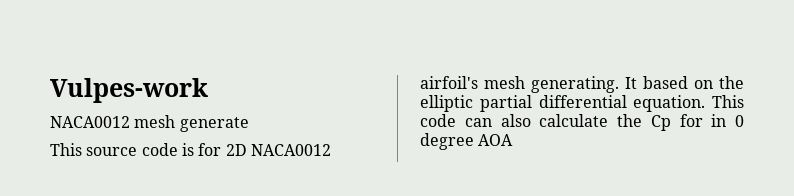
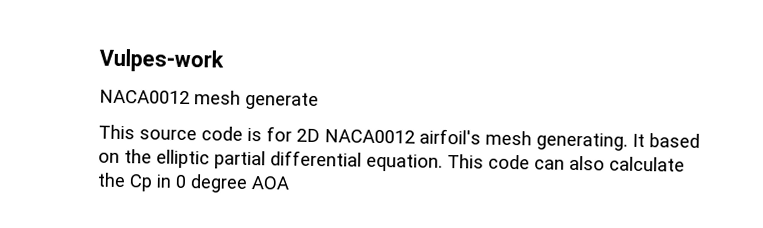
- This code can also calculate the Cp for in 0 degree AOA
+ This code can also calculate the Cp in 0 degree AOA

